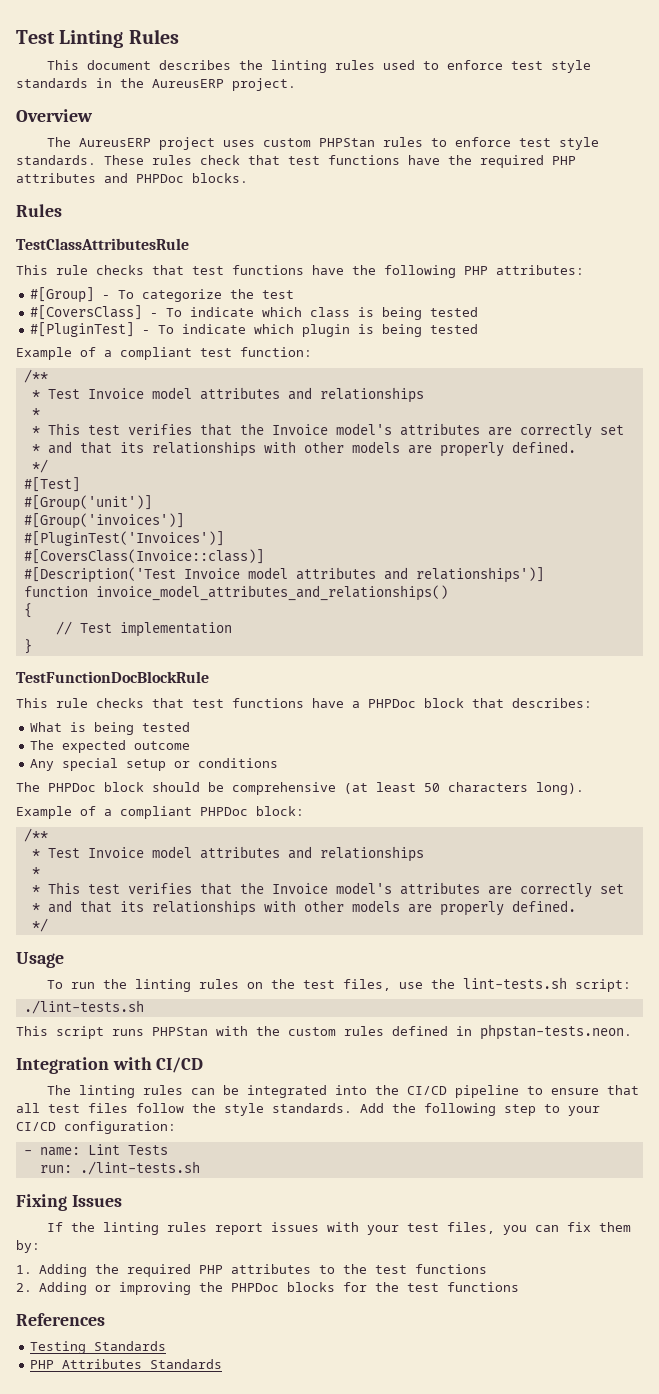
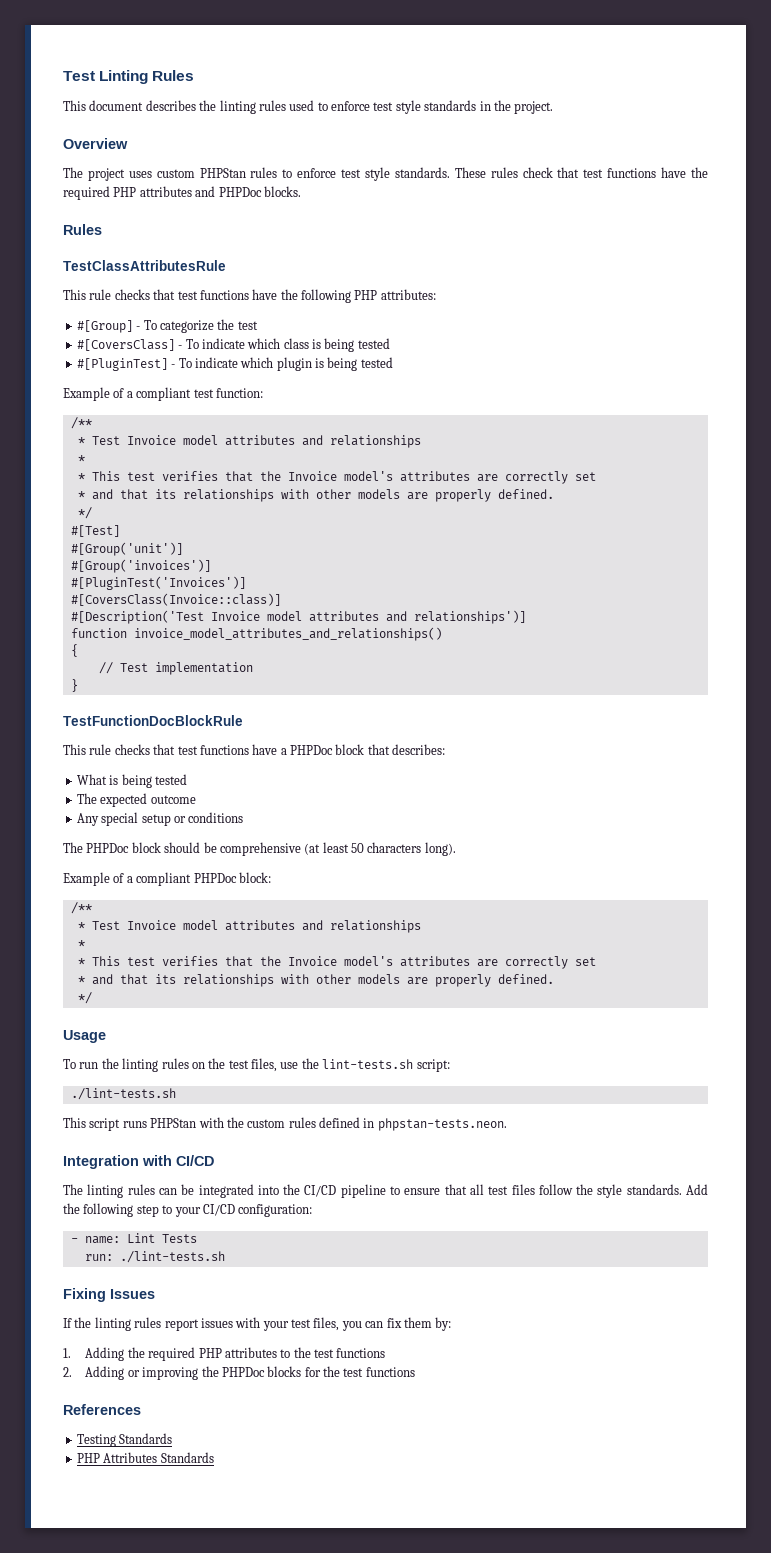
- This document describes the linting rules used to enforce test style standards in the AureusERP project.
+ This document describes the linting rules used to enforce test style standards in the project.
- The AureusERP project uses custom PHPStan rules to enforce test style standards.
+ The project uses custom PHPStan rules to enforce test style standards.

